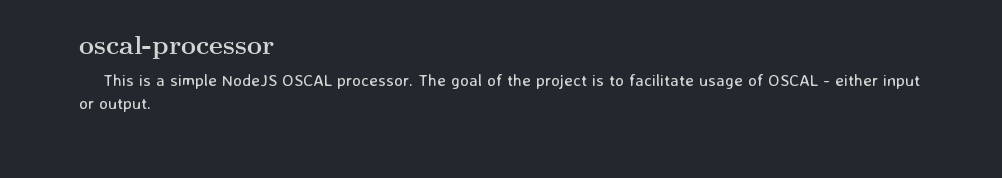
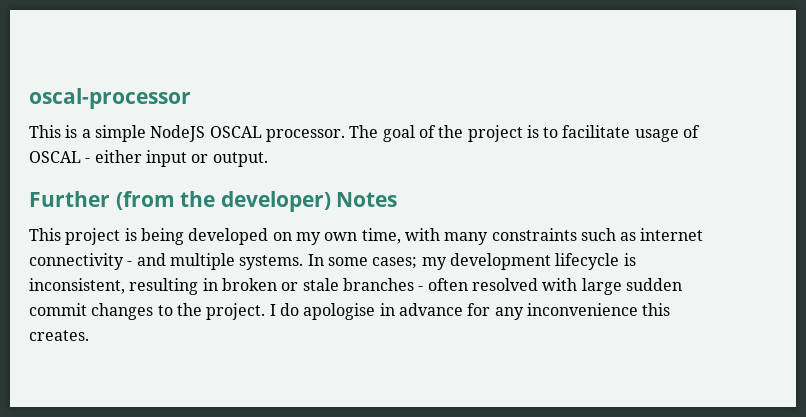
+ Further (from the developer) Notes
+ This project is being developed on my own time, with many constraints such as internet connectivity - and multiple systems. In some cases; my development lifecycle is inconsistent, resulting in broken or stale branches - often resolved with large sudden commit changes to the project. I do apologise in advance for any inconvenience this creates.

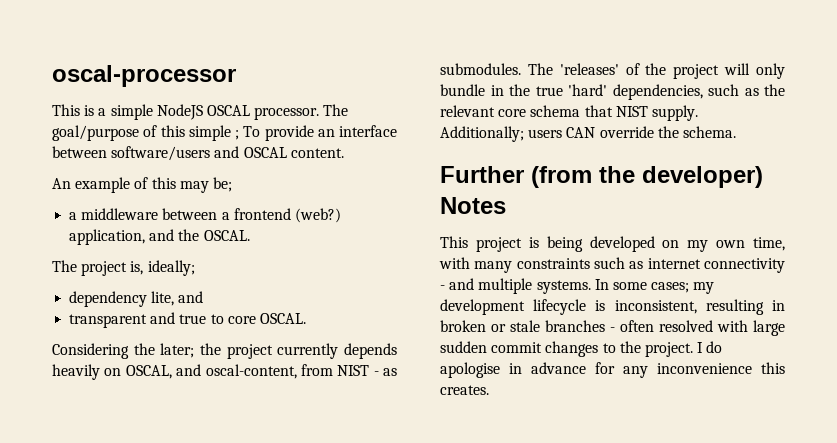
- The goal of the project is to facilitate usage of OSCAL - either input or output.
+ The goal/purpose of this simple ; To provide an interface between software/users and OSCAL content.
+ An example of this may be;
+ a middleware between a frontend (web?) application, and the OSCAL.
+ The project is, ideally;
+ dependency lite, and
+ transparent and true to core OSCAL.
+ Considering the later; the project currently depends heavily on OSCAL, and oscal-content, from NIST - as submodules. The 'releases' of the project will only bundle in the true 'hard' dependencies, such as the relevant core schema that NIST supply. Additionally; users CAN override the schema.

